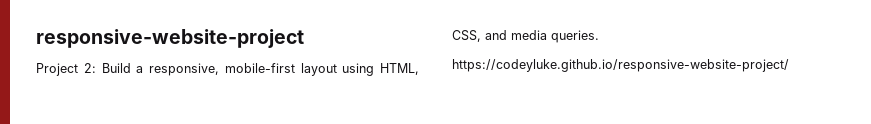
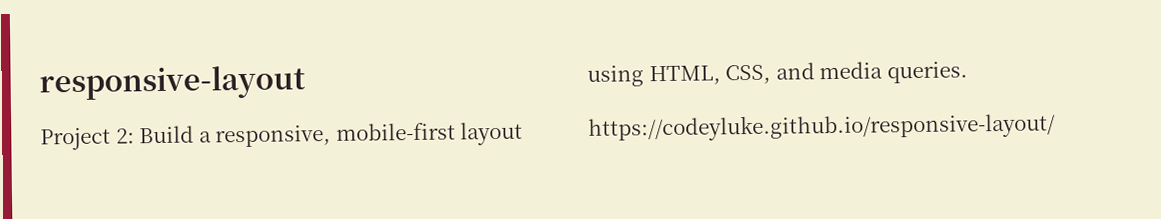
- responsive-website-project
+ responsive-layout
- https://codeyluke.github.io/responsive-website-project/
+ https://codeyluke.github.io/responsive-layout/

